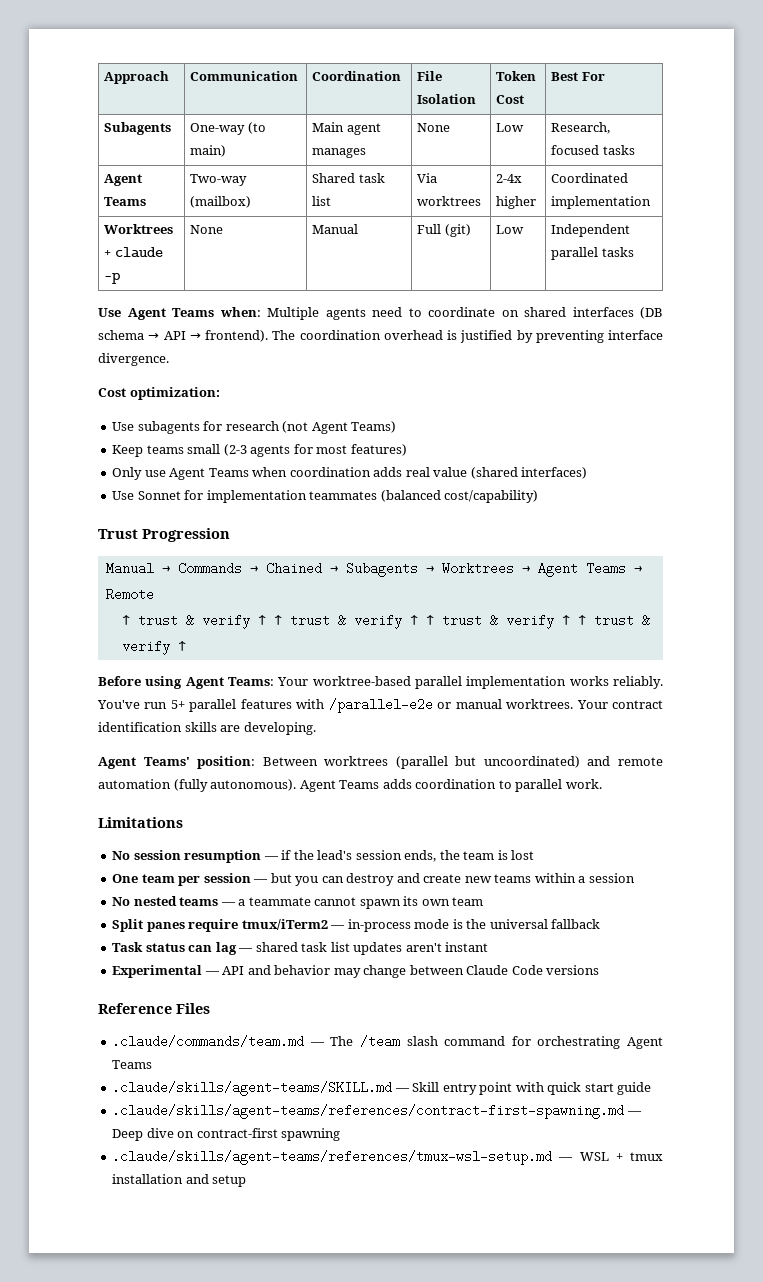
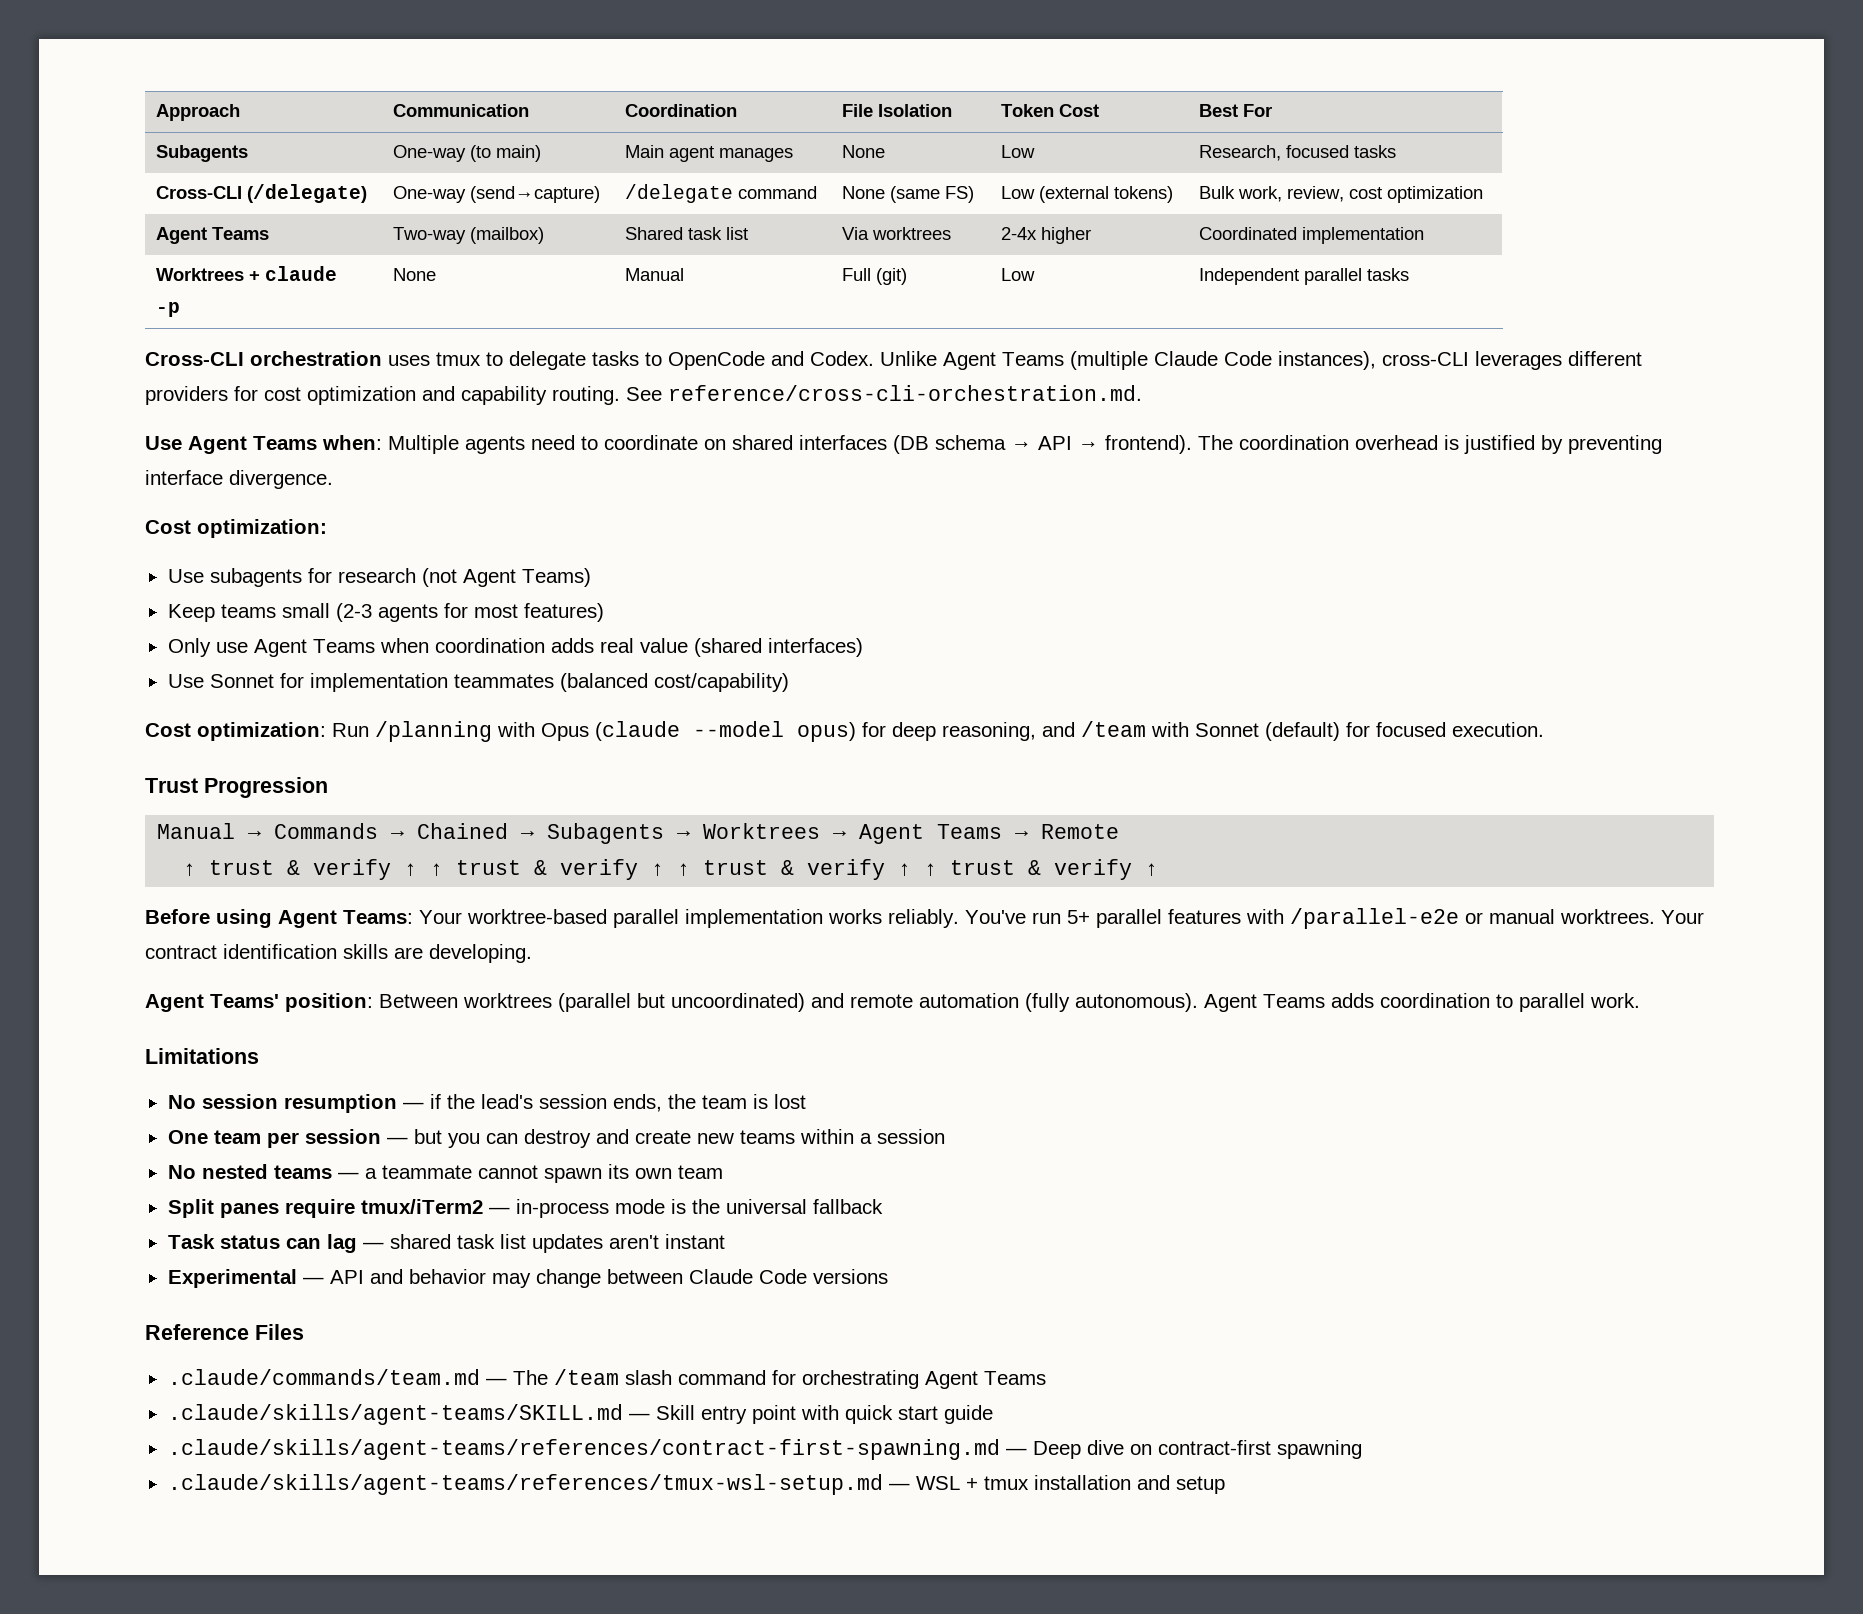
+ Cross-CLI (/delegate) | One-way (send→capture) | /delegate command | None (same FS) | Low (external tokens) | Bulk work, review, cost optimization
+ Cross-CLI orchestration uses tmux to delegate tasks to OpenCode and Codex. Unlike Agent Teams (multiple Claude Code instances), cross-CLI leverages different providers for cost optimization and capability routing. See reference/cross-cli-orchestration.md.
+ Cost optimization: Run /planning with Opus (claude --model opus) for deep reasoning, and /team with Sonnet (default) for focused execution.

